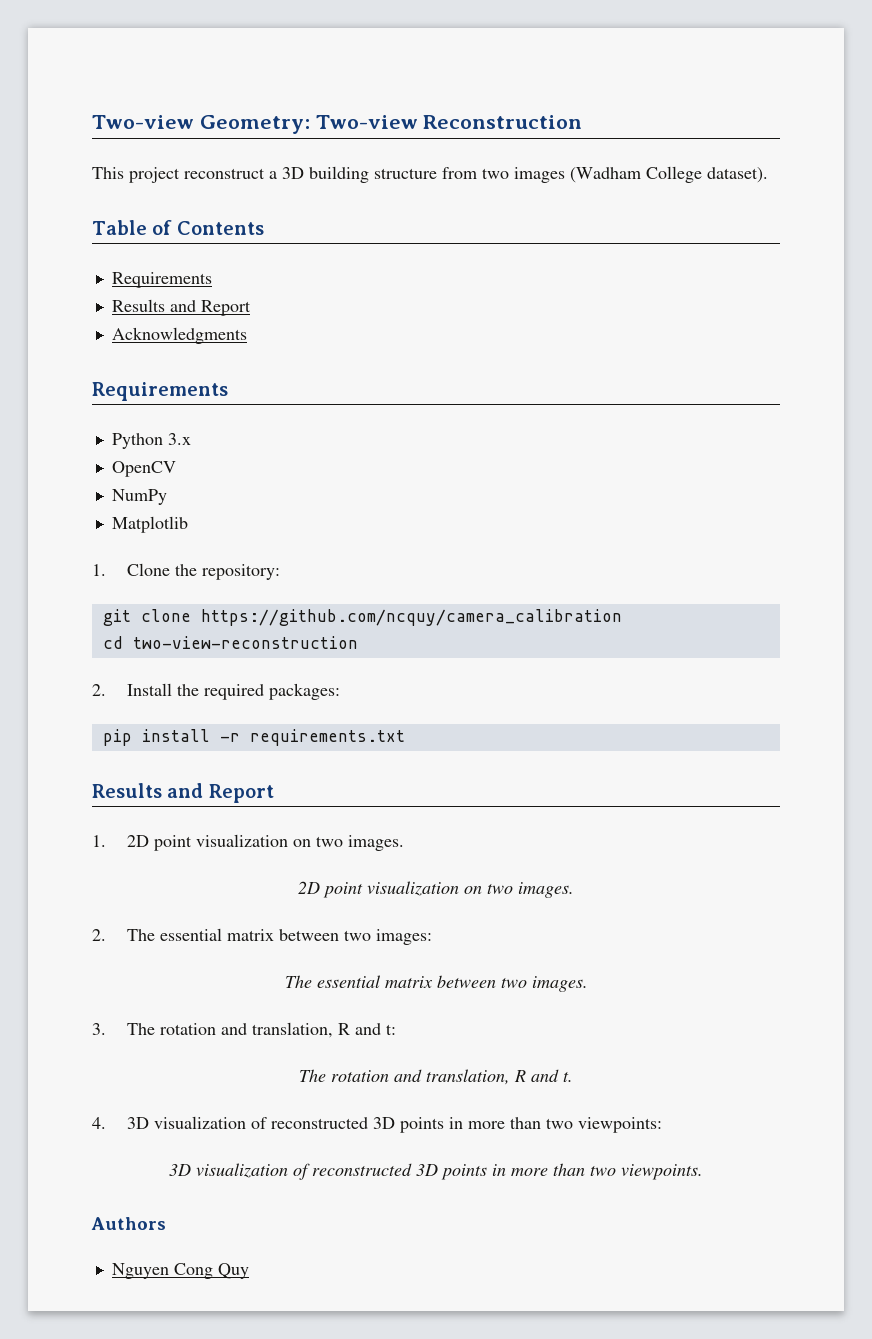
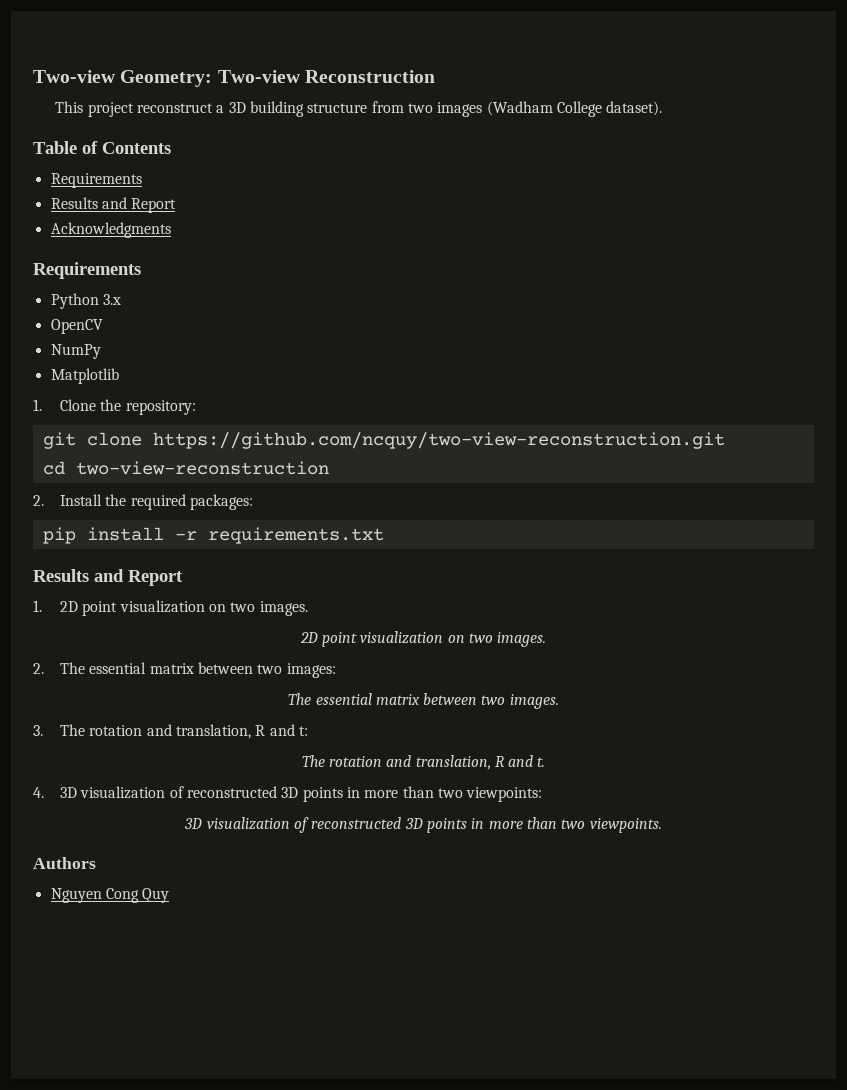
- git clone https://github.com/ncquy/camera_calibration
+ git clone https://github.com/ncquy/two-view-reconstruction.git

